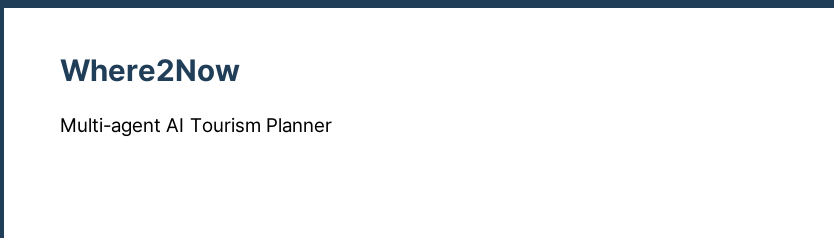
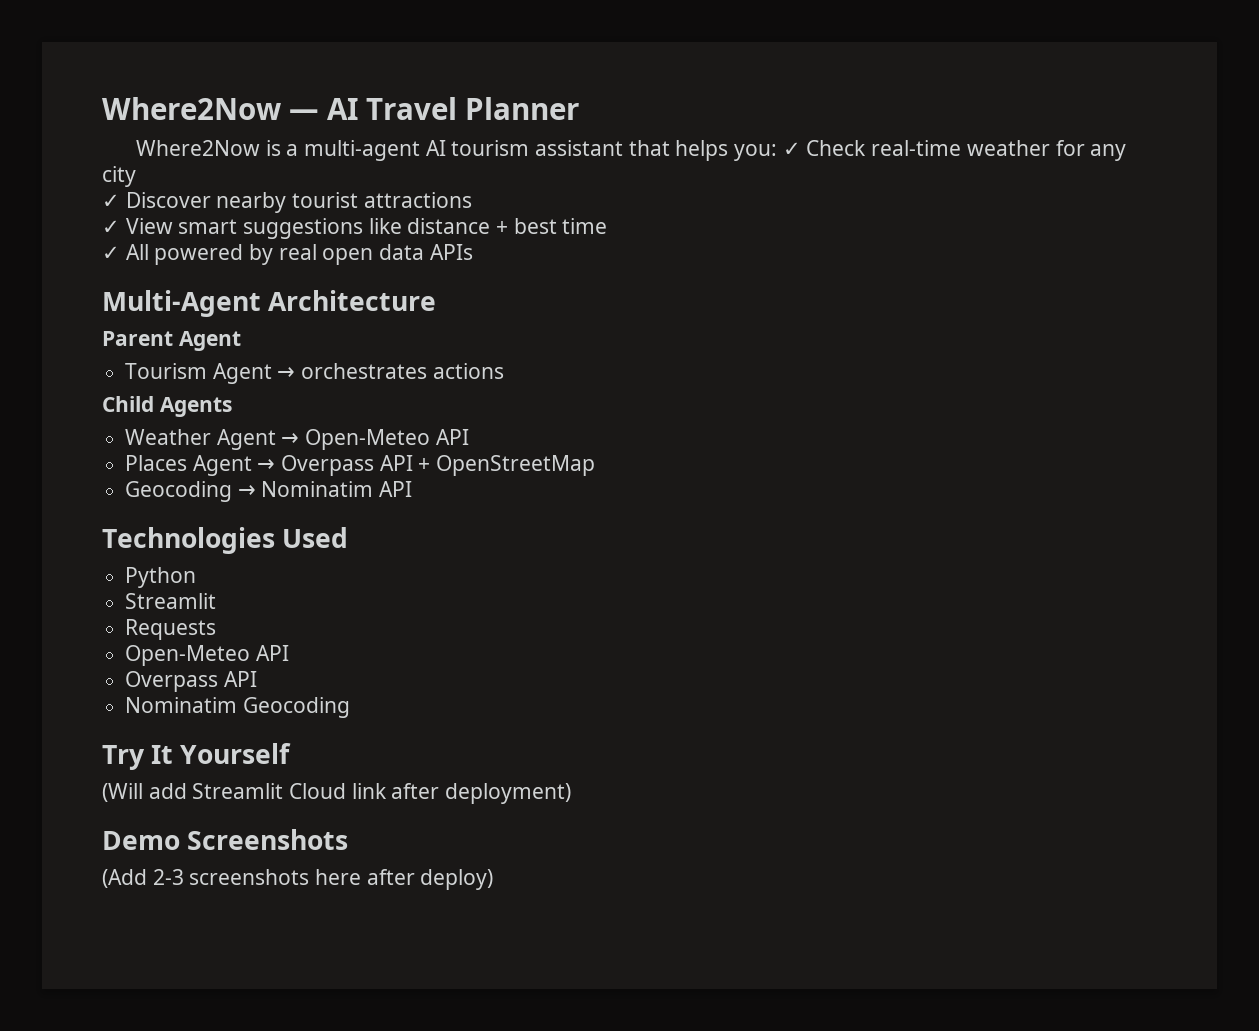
- Where2Now
- Multi-agent AI Tourism Planner
+ Where2Now — AI Travel Planner
+ Where2Now is a multi-agent AI tourism assistant that helps you: ✓ Check real-time weather for any city
+ ✓ Discover nearby tourist attractions
+ ✓ View smart suggestions like distance + best time
+ ✓ All powered by real open data APIs
+ Multi-Agent Architecture
+ Parent Agent
+ Tourism Agent → orchestrates actions
+ Child Agents
+ Weather Agent → Open-Meteo API
+ Places Agent → Overpass API + OpenStreetMap
+ Geocoding → Nominatim API
+ Technologies Used
+ Python
+ Streamlit
+ Requests
+ Open-Meteo API
+ Overpass API
+ Nominatim Geocoding
+ Try It Yourself
+ (Will add Streamlit Cloud link after deployment)
+ Demo Screenshots
+ (Add 2-3 screenshots here after deploy)

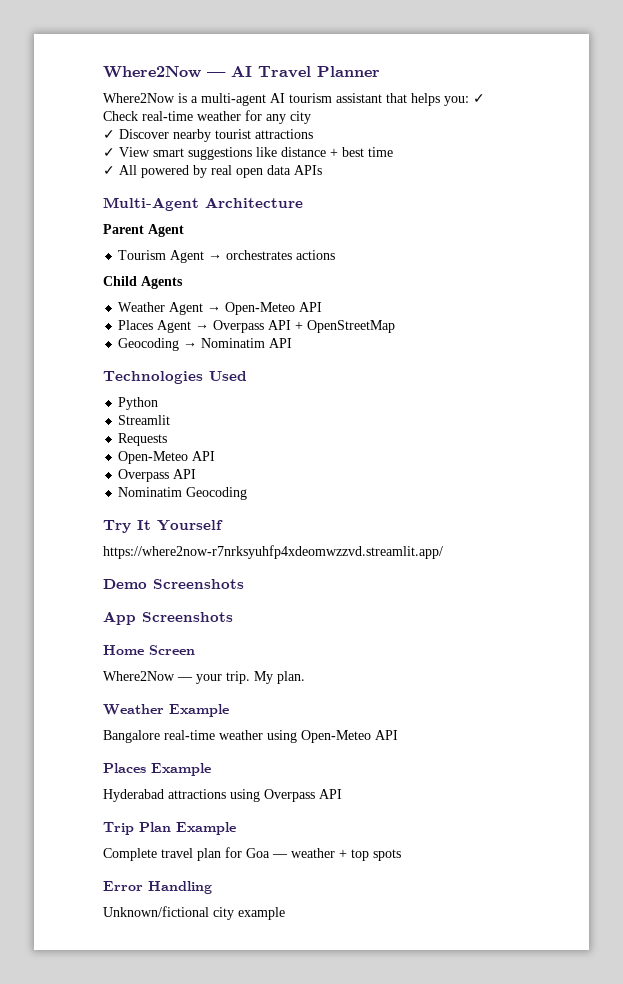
- (Will add Streamlit Cloud link after deployment)
+ https://where2now-r7nrksyuhfp4xdeomwzzvd.streamlit.app/
  Demo Screenshots
- (Add 2-3 screenshots here after deploy)
+ App Screenshots
+ Home Screen
+ Where2Now — your trip. My plan.
+ Weather Example
+ Bangalore real-time weather using Open-Meteo API
+ Places Example
+ Hyderabad attractions using Overpass API
+ Trip Plan Example
+ Complete travel plan for Goa — weather + top spots
+ Error Handling
+ Unknown/fictional city example

